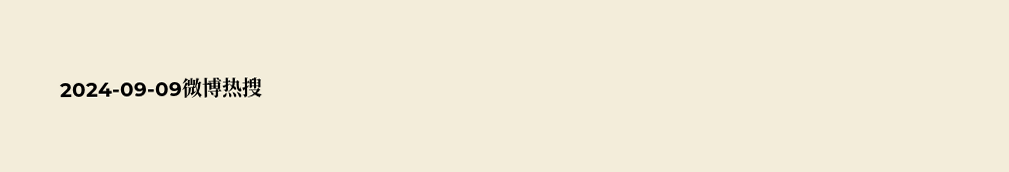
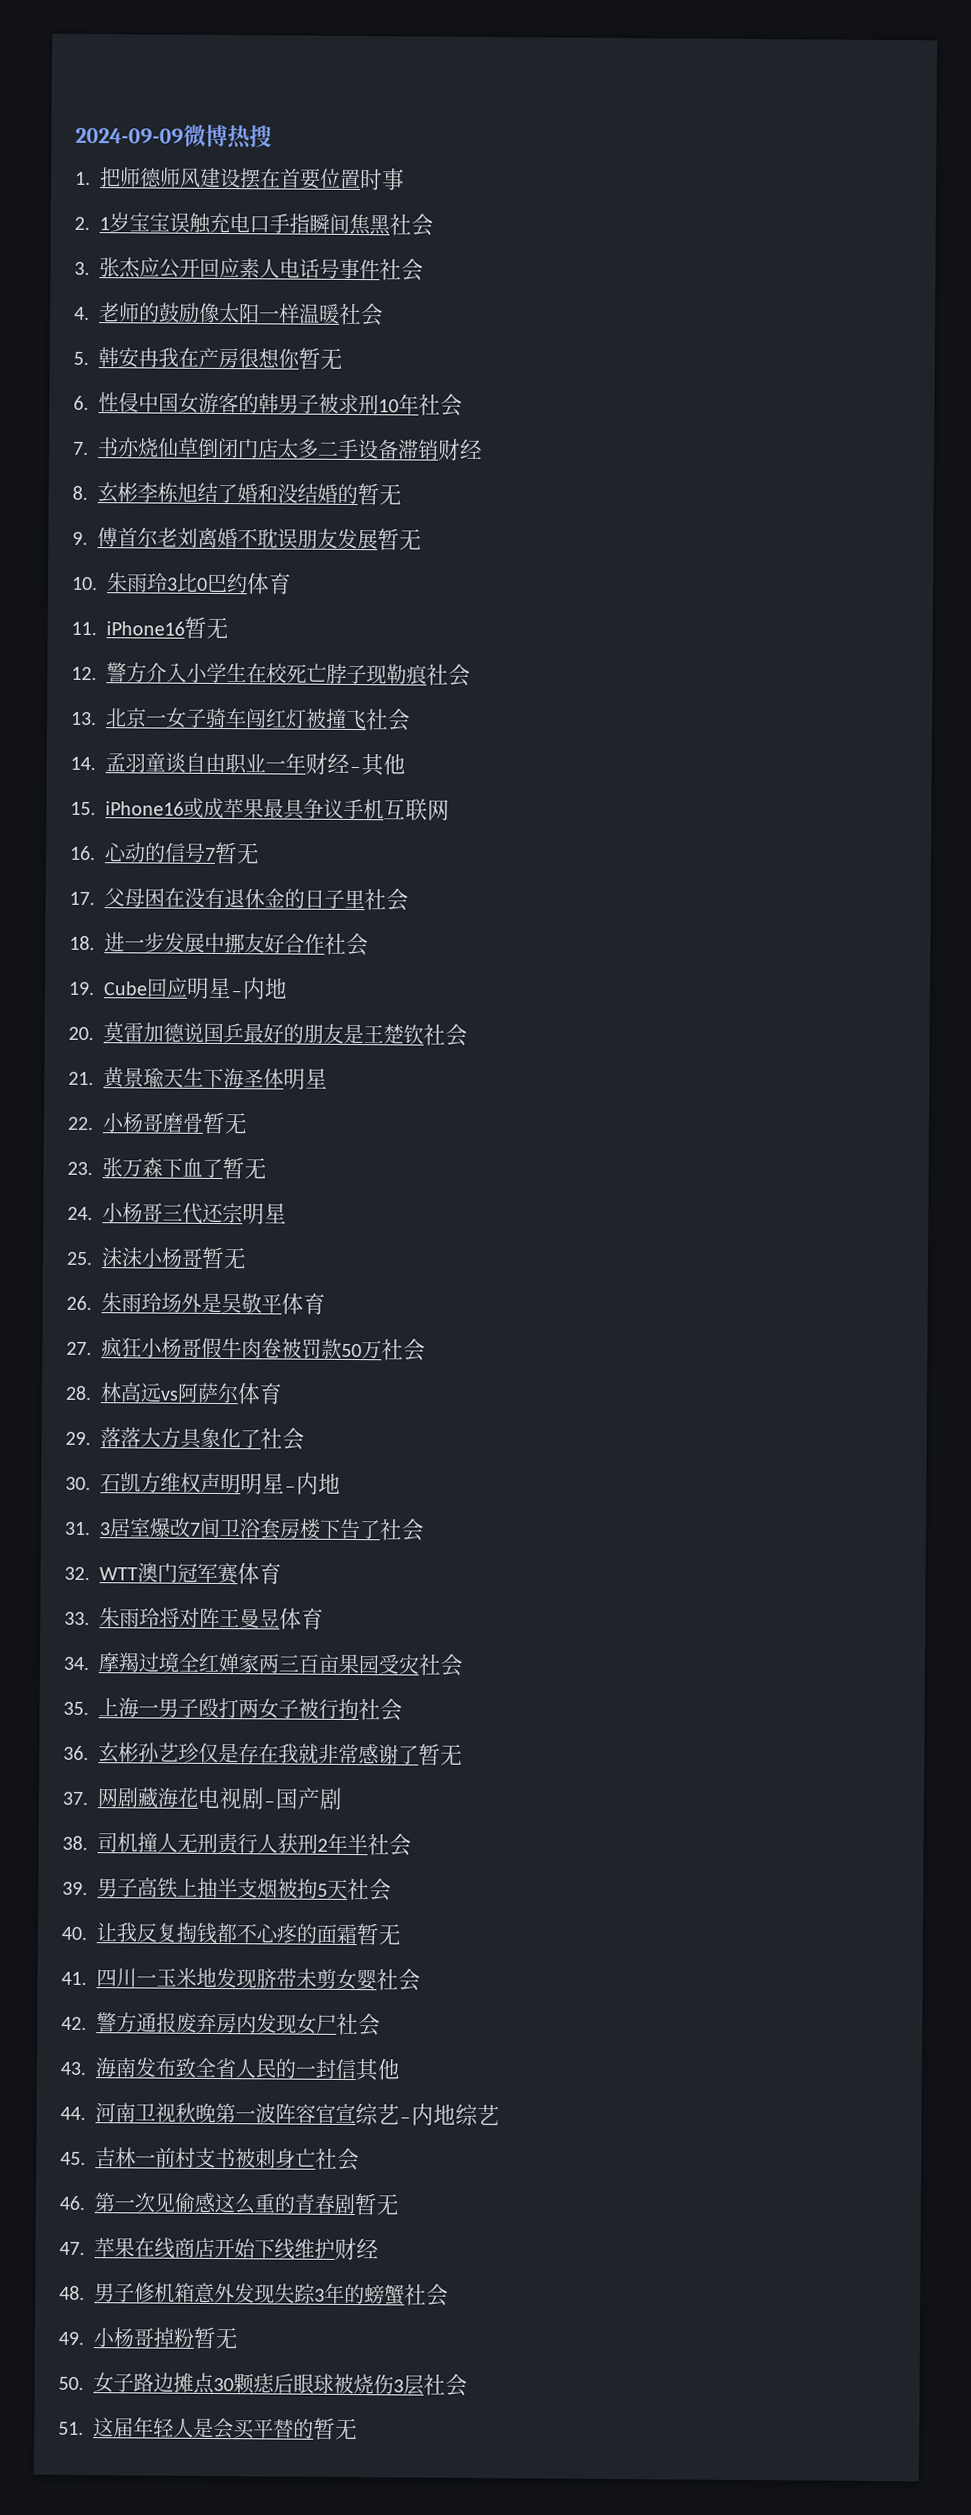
+ 1.把师德师风建设摆在首要位置时事
+ 2. 1岁宝宝误触充电口手指瞬间焦黑社会
+ 3.张杰应公开回应素人电话号事件社会
+ 4.老师的鼓励像太阳一样温暖社会
+ 5.韩安冉我在产房很想你暂无
+ 6.性侵中国女游客的韩男子被求刑10年社会
+ 7.书亦烧仙草倒闭门店太多二手设备滞销财经
+ 8.玄彬李栋旭结了婚和没结婚的暂无
+ 9.傅首尔老刘离婚不耽误朋友发展暂无
+ 10.朱雨玲3比0巴约体育
+ 11. iPhone16暂无
+ 12.警方介入小学生在校死亡脖子现勒痕社会
+ 13.北京一女子骑车闯红灯被撞飞社会
+ 14.孟羽童谈自由职业一年财经-其他
+ 15. iPhone16或成苹果最具争议手机互联网
+ 16.心动的信号7暂无
+ 17.父母困在没有退休金的日子里社会
+ 18.进一步发展中挪友好合作社会
+ 19. Cube回应明星-内地
+ 20.莫雷加德说国乒最好的朋友是王楚钦社会
+ 21.黄景瑜天生下海圣体明星
+ 22.小杨哥磨骨暂无
+ 23.张万森下血了暂无
+ 24.小杨哥三代还宗明星
+ 25.沫沫小杨哥暂无
+ 26.朱雨玲场外是吴敬平体育
+ 27.疯狂小杨哥假牛肉卷被罚款50万社会
+ 28.林高远vs阿萨尔体育
+ 29.落落大方具象化了社会
+ 30.石凯方维权声明明星-内地
+ 31. 3居室爆改7间卫浴套房楼下告了社会
+ 32. WTT澳门冠军赛体育
+ 33.朱雨玲将对阵王曼昱体育
+ 34.摩羯过境全红婵家两三百亩果园受灾社会
+ 35.上海一男子殴打两女子被行拘社会
+ 36.玄彬孙艺珍仅是存在我就非常感谢了暂无
+ 37.网剧藏海花电视剧-国产剧
+ 38.司机撞人无刑责行人获刑2年半社会
+ 39.男子高铁上抽半支烟被拘5天社会
+ 40.让我反复掏钱都不心疼的面霜暂无
+ 41.四川一玉米地发现脐带未剪女婴社会
+ 42.警方通报废弃房内发现女尸社会
+ 43.海南发布致全省人民的一封信其他
+ 44.河南卫视秋晚第一波阵容官宣综艺-内地综艺
+ 45.吉林一前村支书被刺身亡社会
+ 46.第一次见偷感这么重的青春剧暂无
+ 47.苹果在线商店开始下线维护财经
+ 48.男子修机箱意外发现失踪3年的螃蟹社会
+ 49.小杨哥掉粉暂无
+ 50.女子路边摊点30颗痣后眼球被烧伤3层社会
+ 51.这届年轻人是会买平替的暂无

